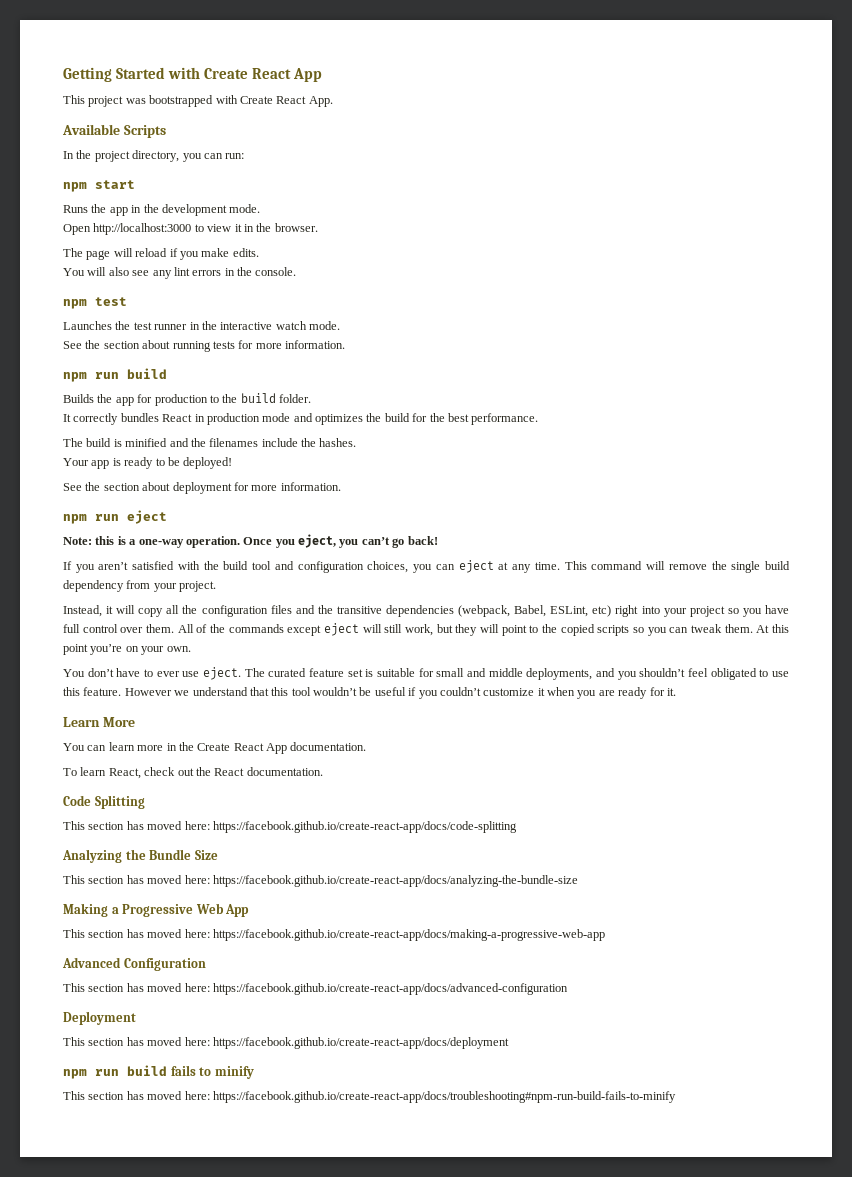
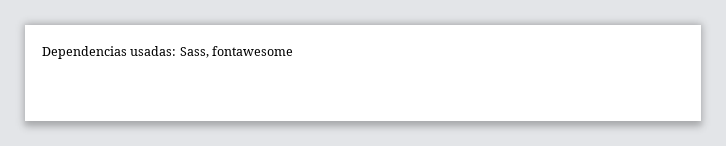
- Getting Started with Create React App
- This project was bootstrapped with Create React App.
- Available Scripts
- In the project directory, you can run:
- npm start
- Runs the app in the development mode.
- Open http://localhost:3000 to view it in the browser.
- The page will reload if you make edits.
- You will also see any lint errors in the console.
- npm test
- Launches the test runner in the interactive watch mode.
- See the section about running tests for more information.
- npm run build
- Builds the app for production to the build folder.
- It correctly bundles React in production mode and optimizes the build for the best performance.
- The build is minified and the filenames include the hashes.
- Your app is ready to be deployed!
- See the section about deployment for more information.
- npm run eject
- Note: this is a one-way operation. Once you eject, you can’t go back!
- If you aren’t satisfied with the build tool and configuration choices, you can eject at any time. This command will remove the single build dependency from your project.
- Instead, it will copy all the configuration files and the transitive dependencies (webpack, Babel, ESLint, etc) right into your project so you have full control over them. All of the commands except eject will still work, but they will point to the copied scripts so you can tweak them. At this point you’re on your own.
- You don’t have to ever use eject. The curated feature set is suitable for small and middle deployments, and you shouldn’t feel obligated to use this feature. However we understand that this tool wouldn’t be useful if you couldn’t customize it when you are ready for it.
- Learn More
- You can learn more in the Create React App documentation.
- To learn React, check out the React documentation.
- Code Splitting
- This section has moved here: https://facebook.github.io/create-react-app/docs/code-splitting
- Analyzing the Bundle Size
- This section has moved here: https://facebook.github.io/create-react-app/docs/analyzing-the-bundle-size
- Making a Progressive Web App
- This section has moved here: https://facebook.github.io/create-react-app/docs/making-a-progressive-web-app
- Advanced Configuration
- This section has moved here: https://facebook.github.io/create-react-app/docs/advanced-configuration
- Deployment
- This section has moved here: https://facebook.github.io/create-react-app/docs/deployment
- npm run build fails to minify
- This section has moved here: https://facebook.github.io/create-react-app/docs/troubleshooting#npm-run-build-fails-to-minify
+ Dependencias usadas: Sass, fontawesome

